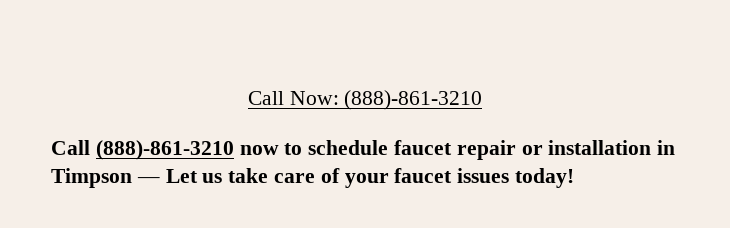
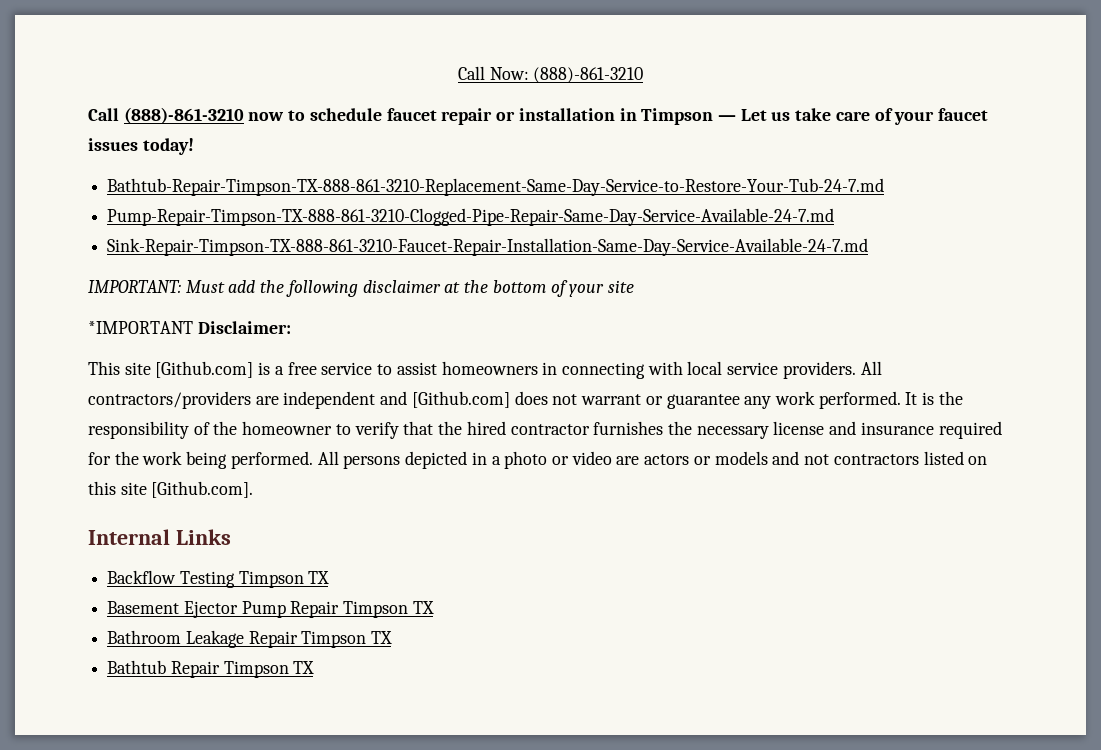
+ Bathtub-Repair-Timpson-TX-888-861-3210-Replacement-Same-Day-Service-to-Restore-Your-Tub-24-7.md
+ Pump-Repair-Timpson-TX-888-861-3210-Clogged-Pipe-Repair-Same-Day-Service-Available-24-7.md
+ Sink-Repair-Timpson-TX-888-861-3210-Faucet-Repair-Installation-Same-Day-Service-Available-24-7.md
+ IMPORTANT: Must add the following disclaimer at the bottom of your site
+ *IMPORTANT Disclaimer:
+ This site [Github.com] is a free service to assist homeowners in connecting with local service providers. All contractors/providers are independent and [Github.com] does not warrant or guarantee any work performed. It is the responsibility of the homeowner to verify that the hired contractor furnishes the necessary license and insurance required for the work being performed. All persons depicted in a photo or video are actors or models and not contractors listed on this site [Github.com].
+ Internal Links
+ Backflow Testing Timpson TX
+ Basement Ejector Pump Repair Timpson TX
+ Bathroom Leakage Repair Timpson TX
+ Bathtub Repair Timpson TX

